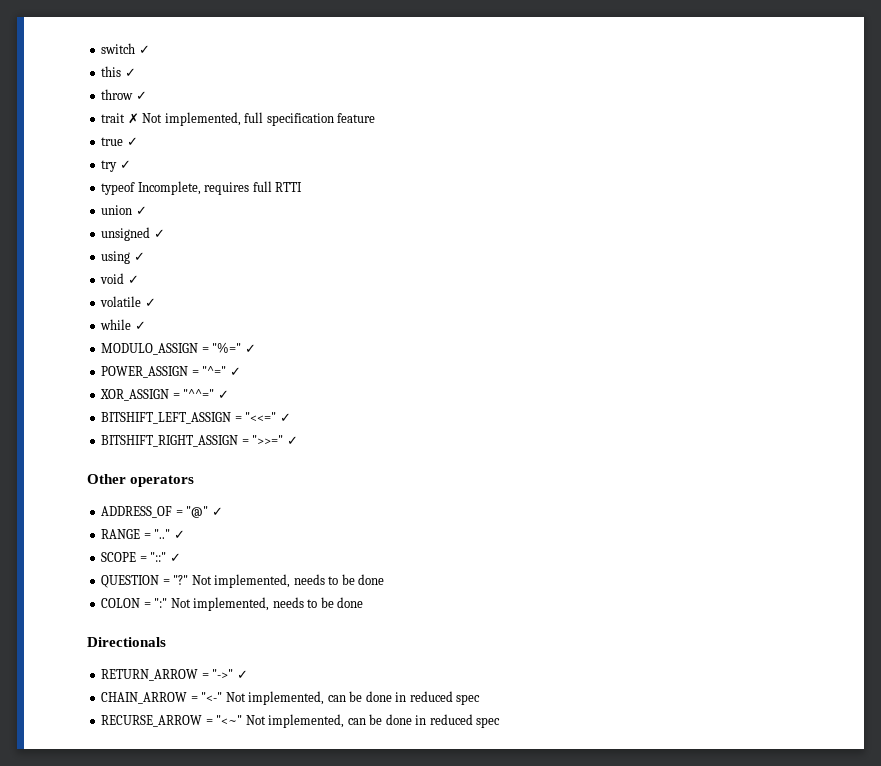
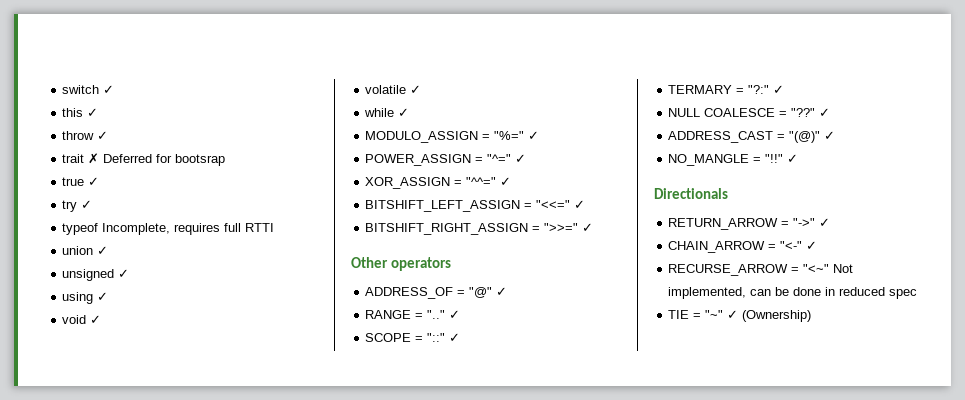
- trait ✗ Not implemented, full specification feature
+ trait ✗ Deferred for bootsrap
- QUESTION = "?" Not implemented, needs to be done
- COLON = ":" Not implemented, needs to be done
+ TERMARY = "?:" ✓
+ NULL COALESCE = "??" ✓
+ ADDRESS_CAST = "(@)" ✓
+ NO_MANGLE = "!!" ✓
- CHAIN_ARROW = "<-" Not implemented, can be done in reduced spec
+ CHAIN_ARROW = "<-" ✓
+ TIE = "~" ✓ (Ownership)

